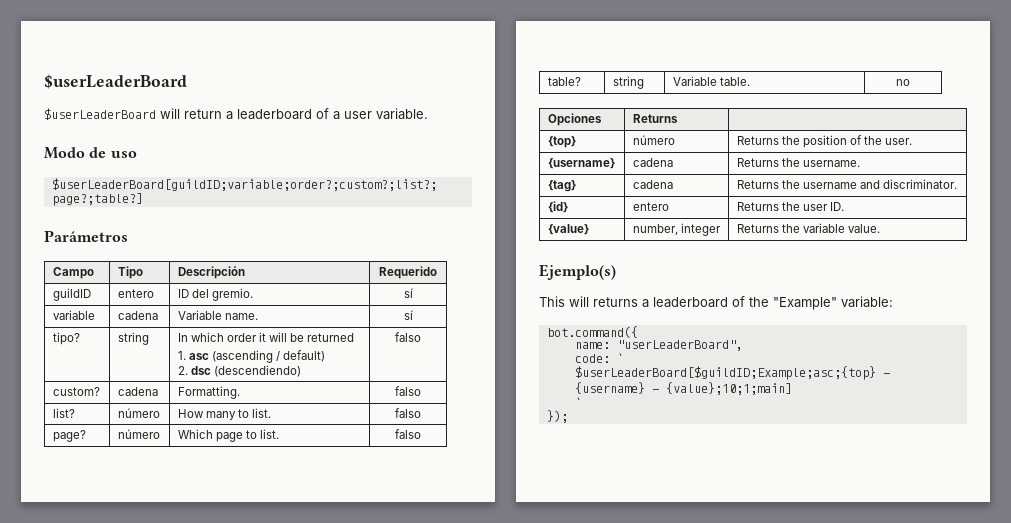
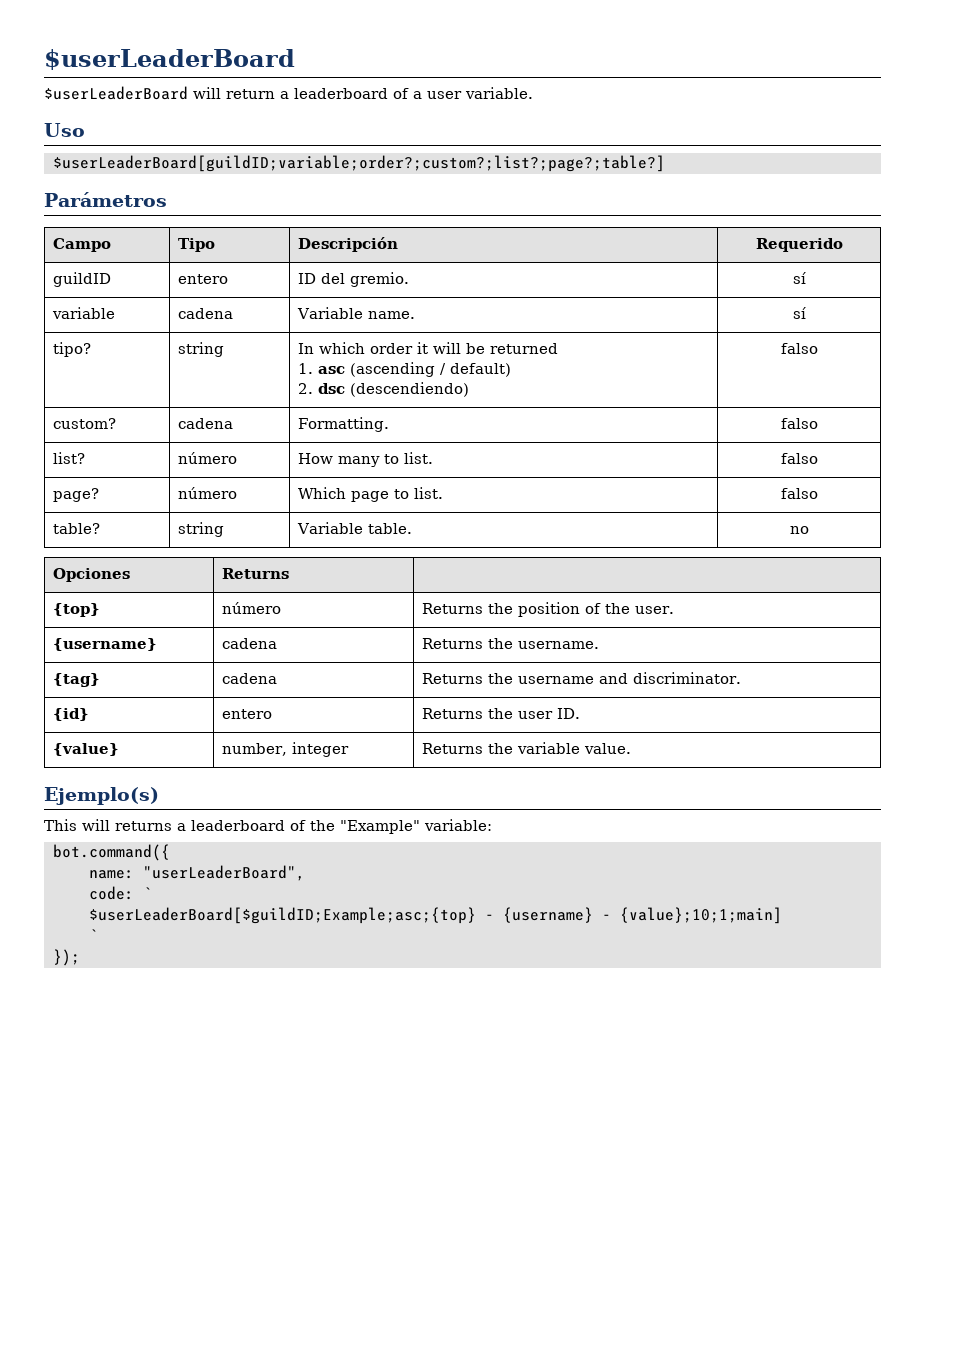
- Modo de uso
+ Uso

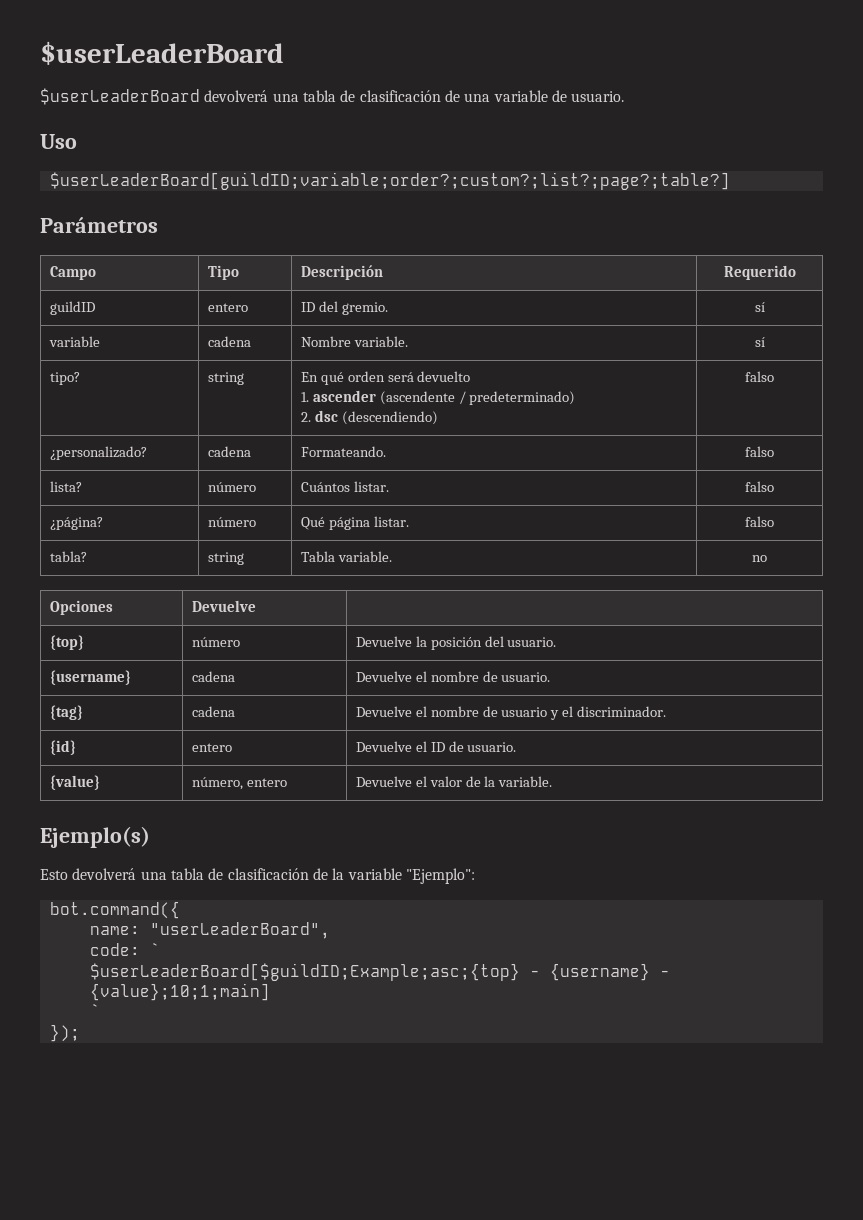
- $userLeaderBoard will return a leaderboard of a user variable.
+ $userLeaderBoard devolverá una tabla de clasificación de una variable de usuario.
- variable | cadena | Variable name. | sí
+ variable | cadena | Nombre variable. | sí
- tipo? | string | In which order it will be returned
- 1. asc (ascending / default)
+ tipo? | string | En qué orden será devuelto
+ 1. ascender (ascendente / predeterminado)
- custom? | cadena | Formatting. | falso
- list? | número | How many to list. | falso
- page? | número | Which page to list. | falso
- table? | string | Variable table. | no
+ ¿personalizado? | cadena | Formateando. | falso
+ lista? | número | Cuántos listar. | falso
+ ¿página? | número | Qué página listar. | falso
+ tabla? | string | Tabla variable. | no
- Opciones | Returns |
+ Opciones | Devuelve |
- {top} | número | Returns the position of the user.
- {username} | cadena | Returns the username.
- {tag} | cadena | Returns the username and discriminator.
- {id} | entero | Returns the user ID.
- {value} | number, integer | Returns the variable value.
+ {top} | número | Devuelve la posición del usuario.
+ {username} | cadena | Devuelve el nombre de usuario.
+ {tag} | cadena | Devuelve el nombre de usuario y el discriminador.
+ {id} | entero | Devuelve el ID de usuario.
+ {value} | número, entero | Devuelve el valor de la variable.
  Ejemplo(s)
- This will returns a leaderboard of the "Example" variable:
+ Esto devolverá una tabla de clasificación de la variable "Ejemplo":

